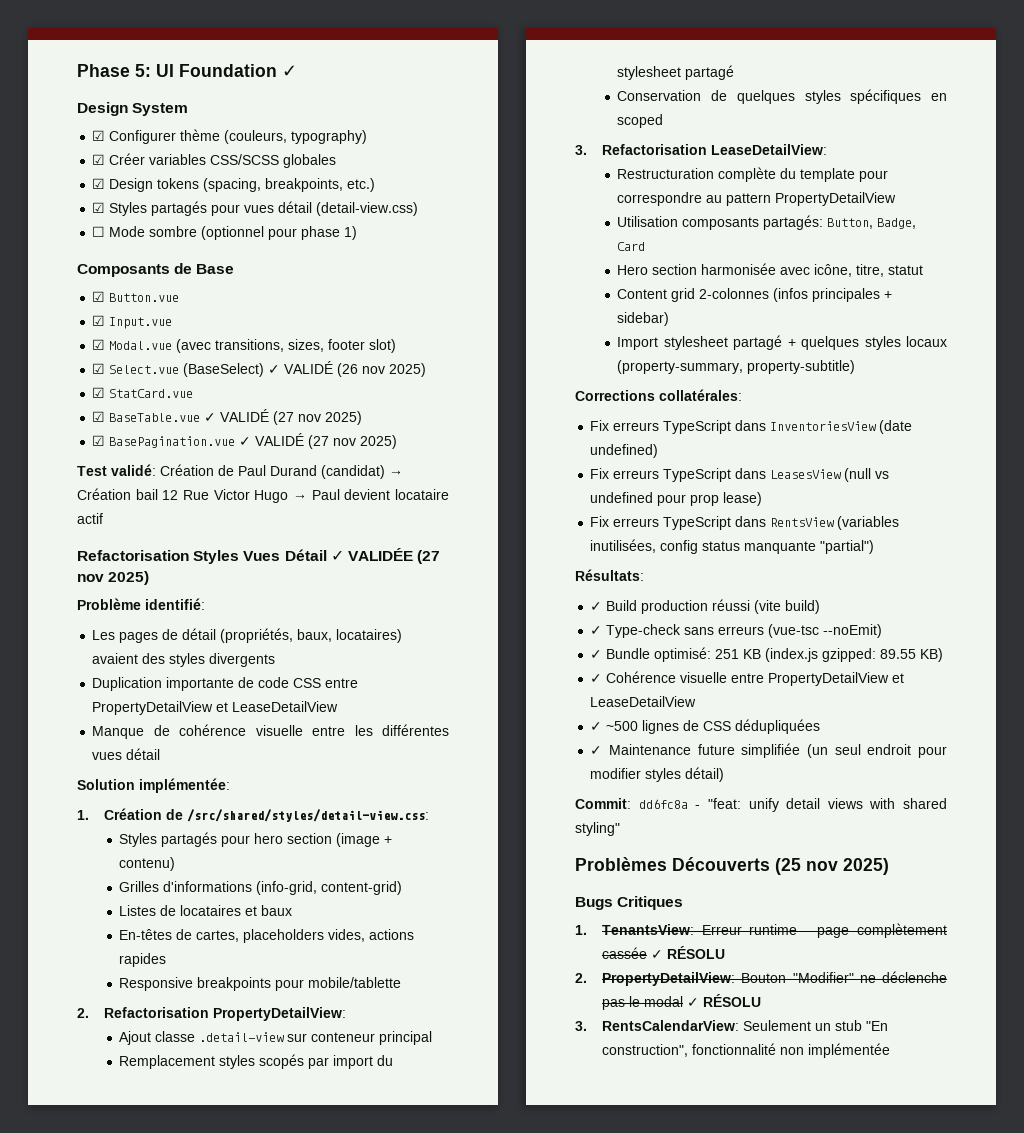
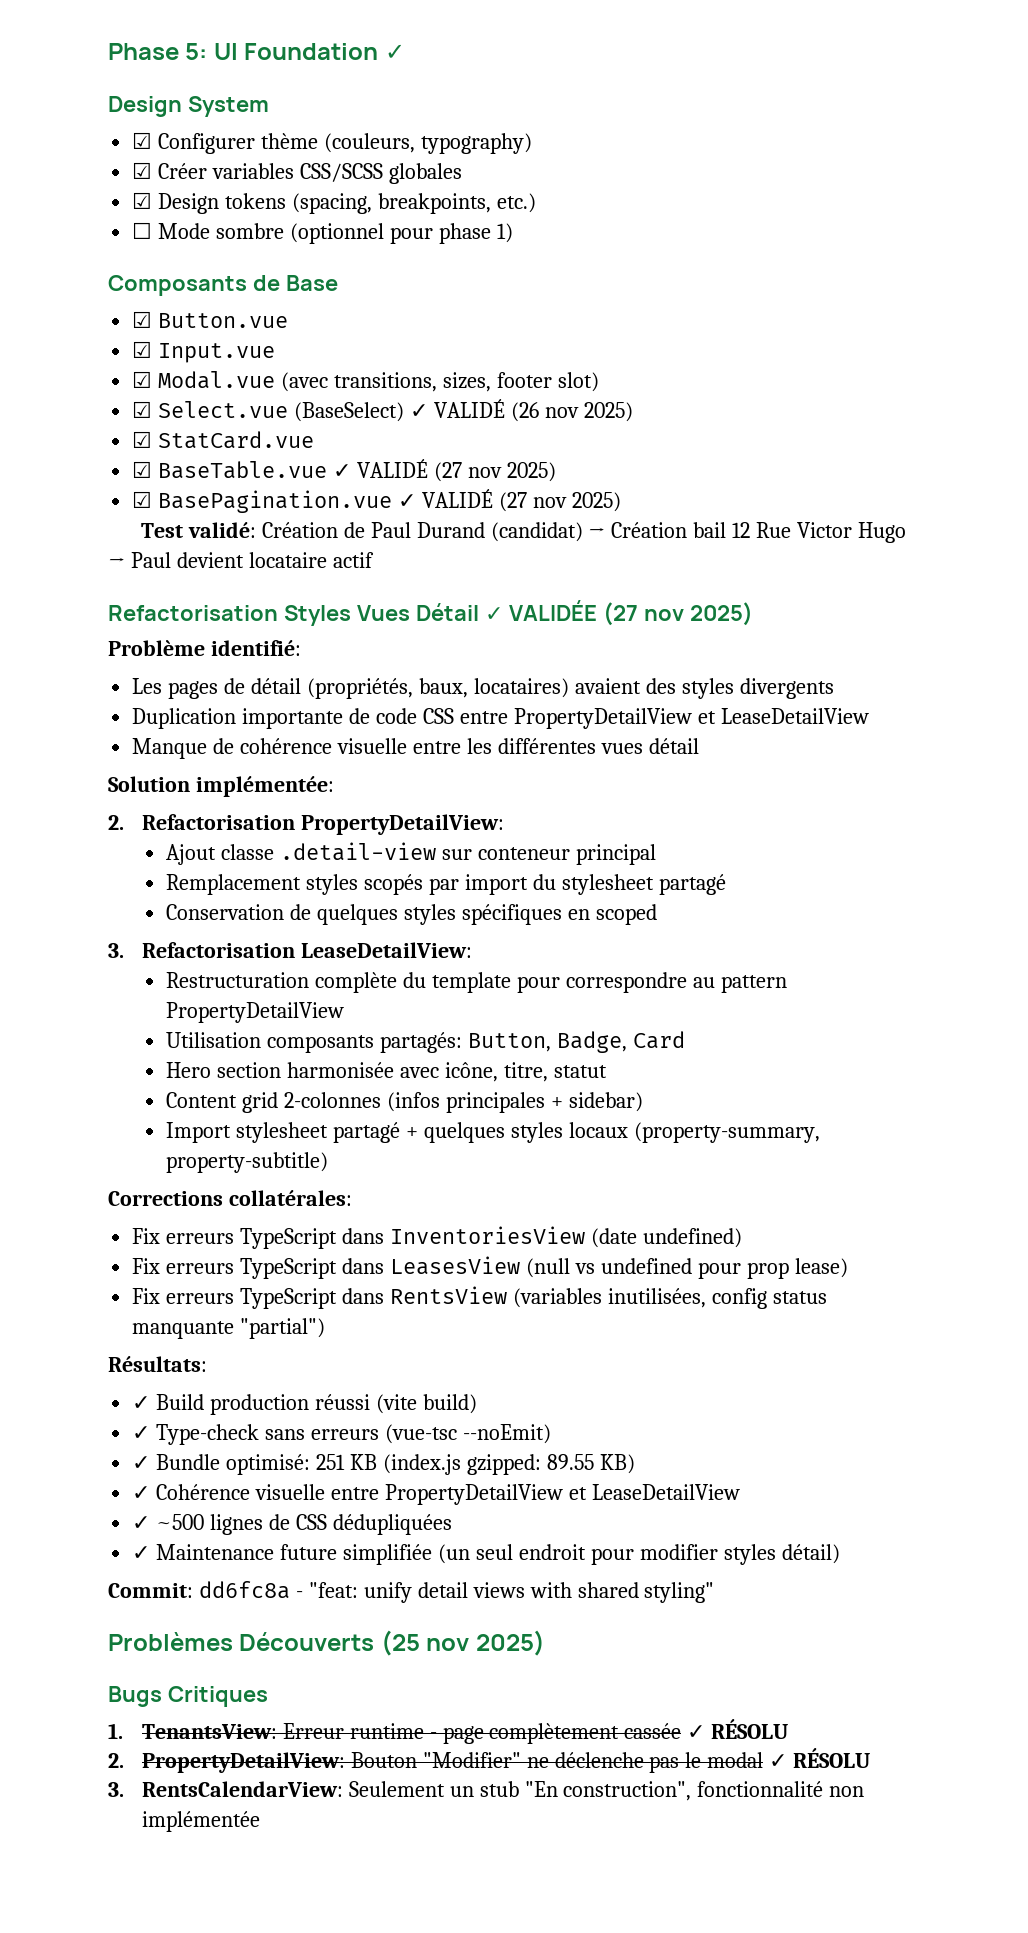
- ☑ Styles partagés pour vues détail (detail-view.css)
- 1. Création de /src/shared/styles/detail-view.css:
- Styles partagés pour hero section (image + contenu)
- Grilles d'informations (info-grid, content-grid)
- Listes de locataires et baux
- En-têtes de cartes, placeholders vides, actions rapides
- Responsive breakpoints pour mobile/tablette

